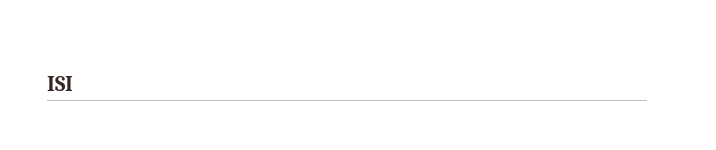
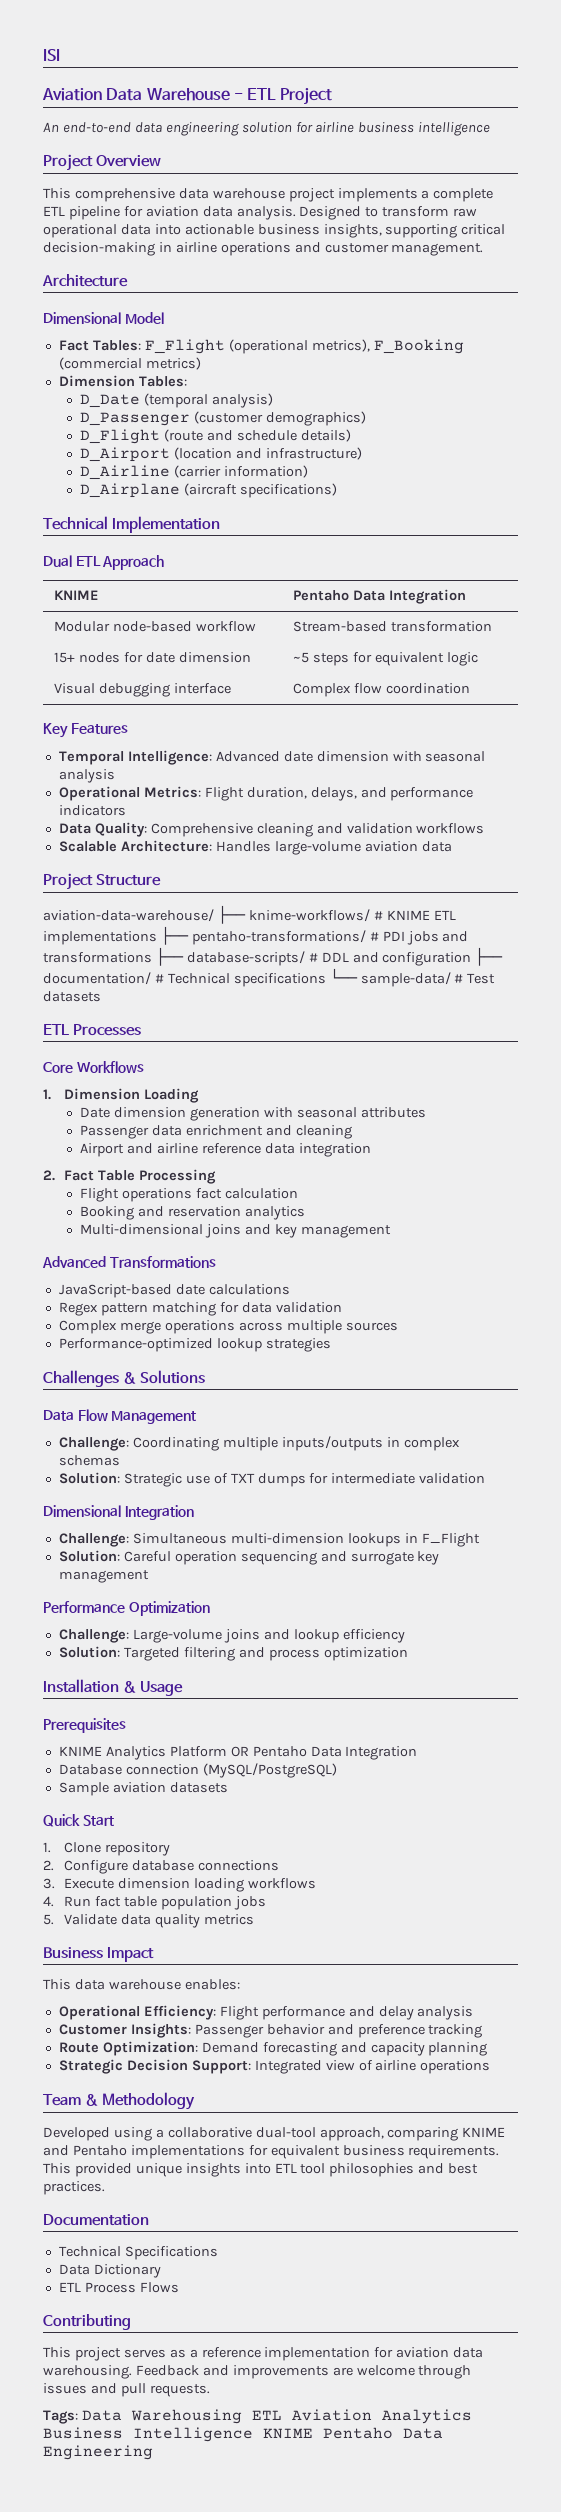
+ Aviation Data Warehouse - ETL Project
+ An end-to-end data engineering solution for airline business intelligence
+ Project Overview
+ This comprehensive data warehouse project implements a complete ETL pipeline for aviation data analysis. Designed to transform raw operational data into actionable business insights, supporting critical decision-making in airline operations and customer management.
+ Architecture
+ Dimensional Model
+ Fact Tables: F_Flight (operational metrics), F_Booking (commercial metrics)
+ Dimension Tables:
+ D_Date (temporal analysis)
+ D_Passenger (customer demographics)
+ D_Flight (route and schedule details)
+ D_Airport (location and infrastructure)
+ D_Airline (carrier information)
+ D_Airplane (aircraft specifications)
+ Technical Implementation
+ Dual ETL Approach
+ KNIME | Pentaho Data Integration
+ Modular node-based workflow | Stream-based transformation
+ 15+ nodes for date dimension | ~5 steps for equivalent logic
+ Visual debugging interface | Complex flow coordination
+ Key Features
+ Temporal Intelligence: Advanced date dimension with seasonal analysis
+ Operational Metrics: Flight duration, delays, and performance indicators
+ Data Quality: Comprehensive cleaning and validation workflows
+ Scalable Architecture: Handles large-volume aviation data
+ Project Structure
+ aviation-data-warehouse/ ├── knime-workflows/ # KNIME ETL implementations ├── pentaho-transformations/ # PDI jobs and transformations ├── database-scripts/ # DDL and configuration ├── documentation/ # Technical specifications └── sample-data/ # Test datasets
+ ETL Processes
+ Core Workflows
+ 1. Dimension Loading
+ Date dimension generation with seasonal attributes
+ Passenger data enrichment and cleaning
+ Airport and airline reference data integration
+ 2. Fact Table Processing
+ Flight operations fact calculation
+ Booking and reservation analytics
+ Multi-dimensional joins and key management
+ Advanced Transformations
+ JavaScript-based date calculations
+ Regex pattern matching for data validation
+ Complex merge operations across multiple sources
+ Performance-optimized lookup strategies
+ Challenges & Solutions
+ Data Flow Management
+ Challenge: Coordinating multiple inputs/outputs in complex schemas
+ Solution: Strategic use of TXT dumps for intermediate validation
+ Dimensional Integration
+ Challenge: Simultaneous multi-dimension lookups in F_Flight
+ Solution: Careful operation sequencing and surrogate key management
+ Performance Optimization
+ Challenge: Large-volume joins and lookup efficiency
+ Solution: Targeted filtering and process optimization
+ Installation & Usage
+ Prerequisites
+ KNIME Analytics Platform OR Pentaho Data Integration
+ Database connection (MySQL/PostgreSQL)
+ Sample aviation datasets
+ Quick Start
+ 1. Clone repository
+ 2. Configure database connections
+ 3. Execute dimension loading workflows
+ 4. Run fact table population jobs
+ 5. Validate data quality metrics
+ Business Impact
+ This data warehouse enables:
+ Operational Efficiency: Flight performance and delay analysis
+ Customer Insights: Passenger behavior and preference tracking
+ Route Optimization: Demand forecasting and capacity planning
+ Strategic Decision Support: Integrated view of airline operations
+ Team & Methodology
+ Developed using a collaborative dual-tool approach, comparing KNIME and Pentaho implementations for equivalent business requirements. This provided unique insights into ETL tool philosophies and best practices.
+ Documentation
+ Technical Specifications
+ Data Dictionary
+ ETL Process Flows
+ Contributing
+ This project serves as a reference implementation for aviation data warehousing. Feedback and improvements are welcome through issues and pull requests.
+ Tags: Data Warehousing ETL Aviation Analytics Business Intelligence KNIME Pentaho Data Engineering

